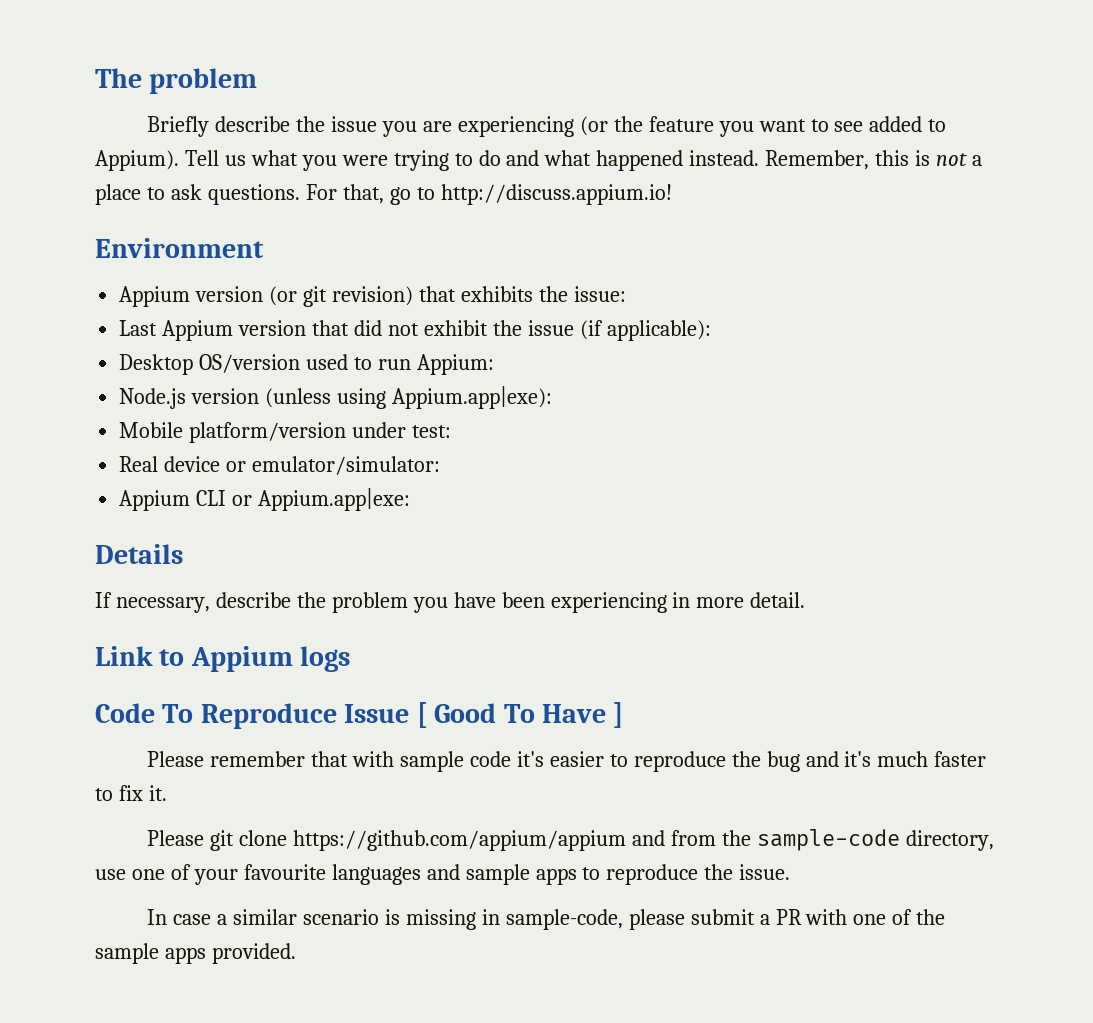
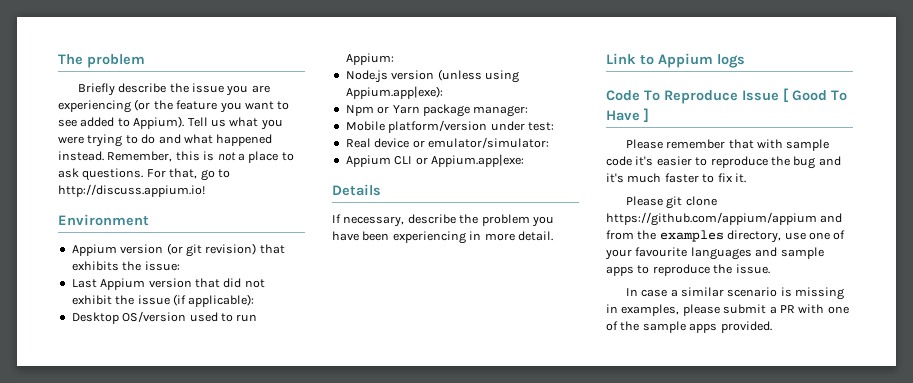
+ Npm or Yarn package manager:
- Please git clone https://github.com/appium/appium and from the sample-code directory, use one of your favourite languages and sample apps to reproduce the issue.
+ Please git clone https://github.com/appium/appium and from the examples directory, use one of your favourite languages and sample apps to reproduce the issue.
- In case a similar scenario is missing in sample-code, please submit a PR with one of the sample apps provided.
+ In case a similar scenario is missing in examples, please submit a PR with one of the sample apps provided.

